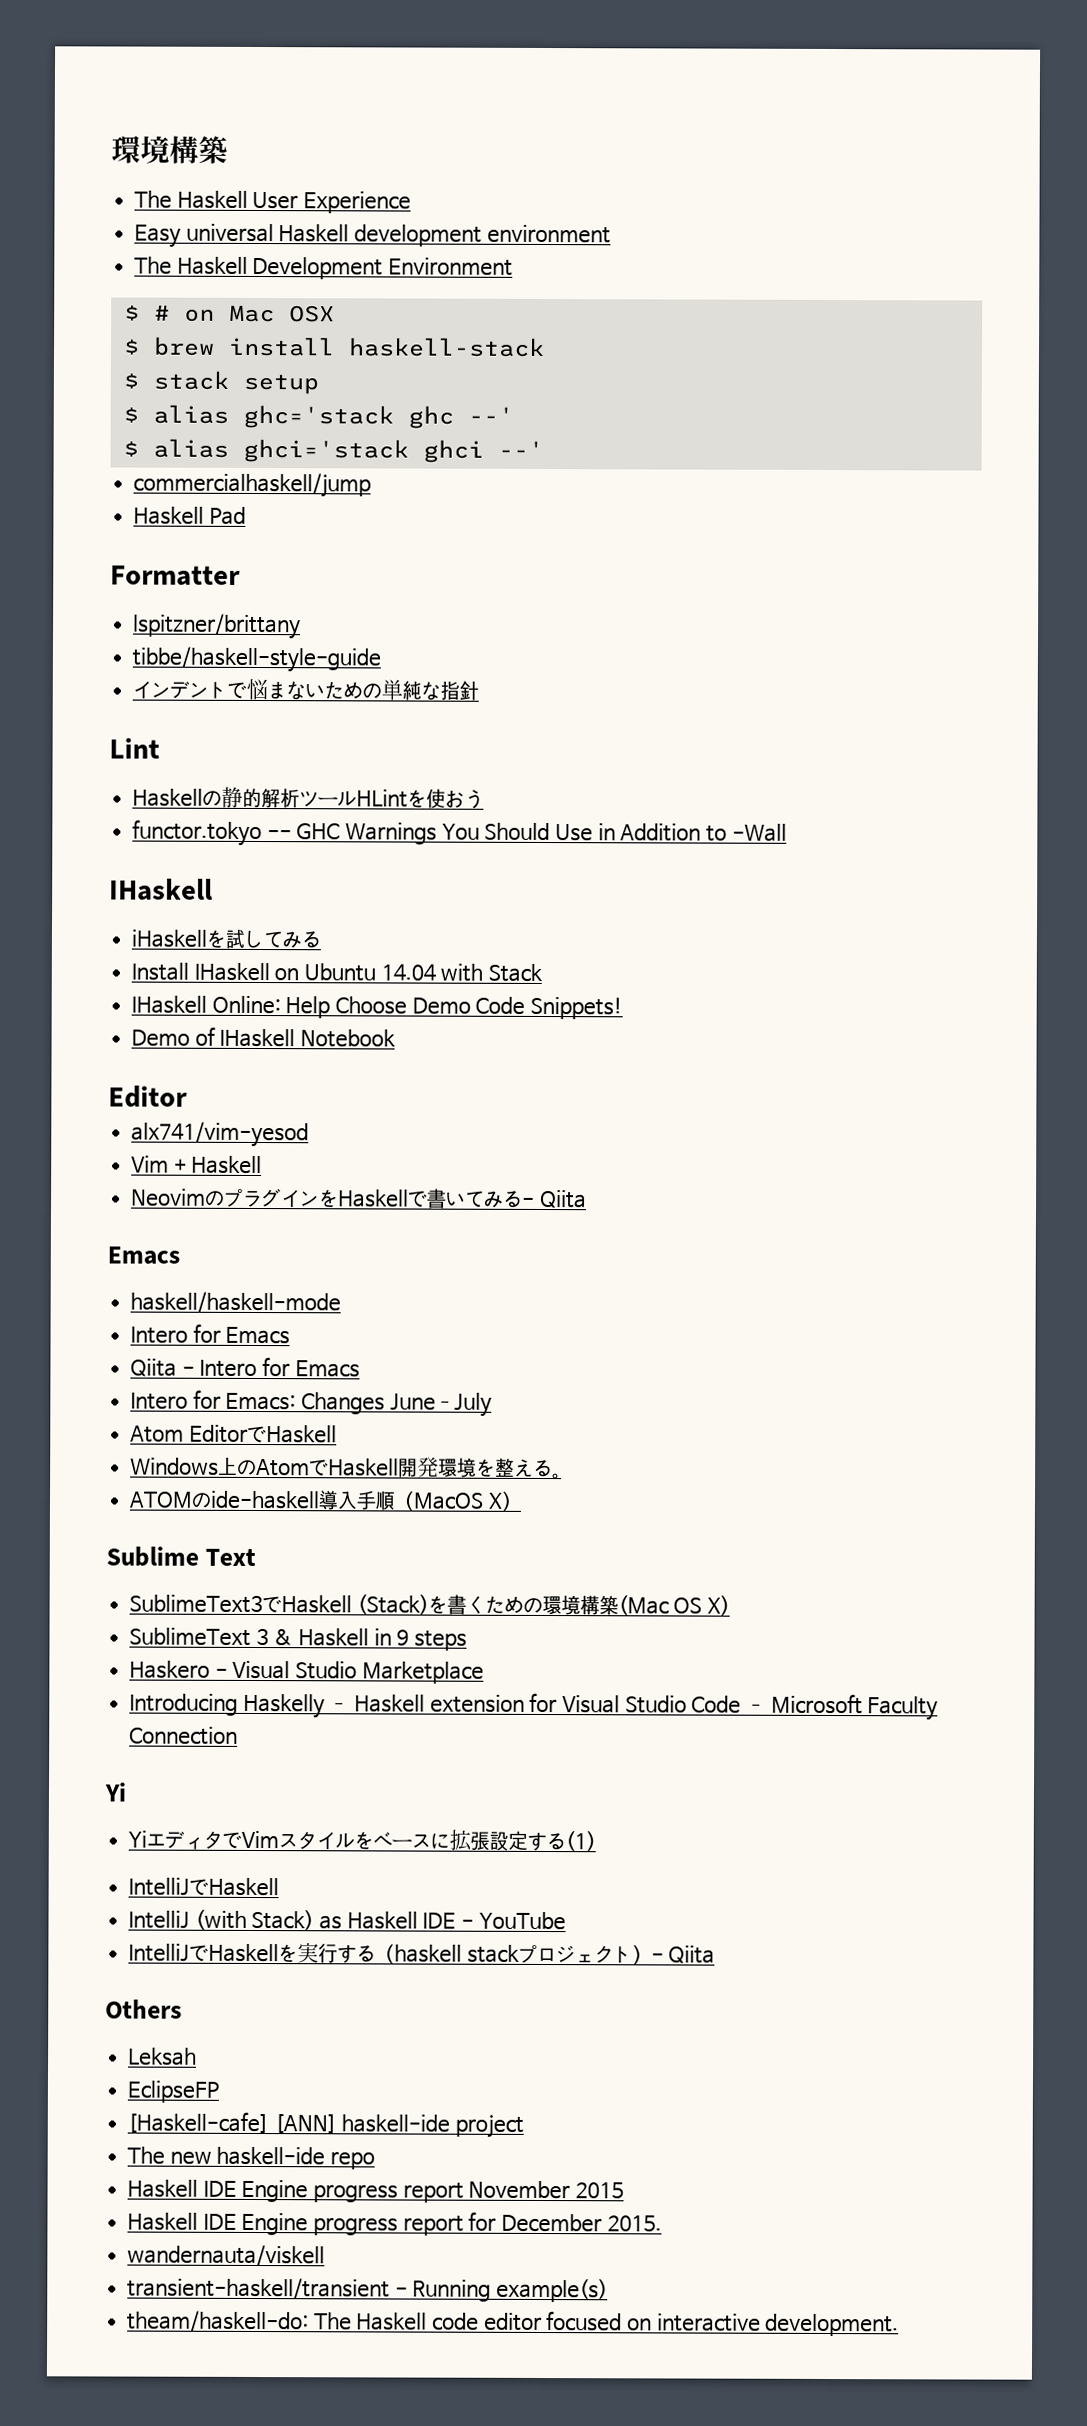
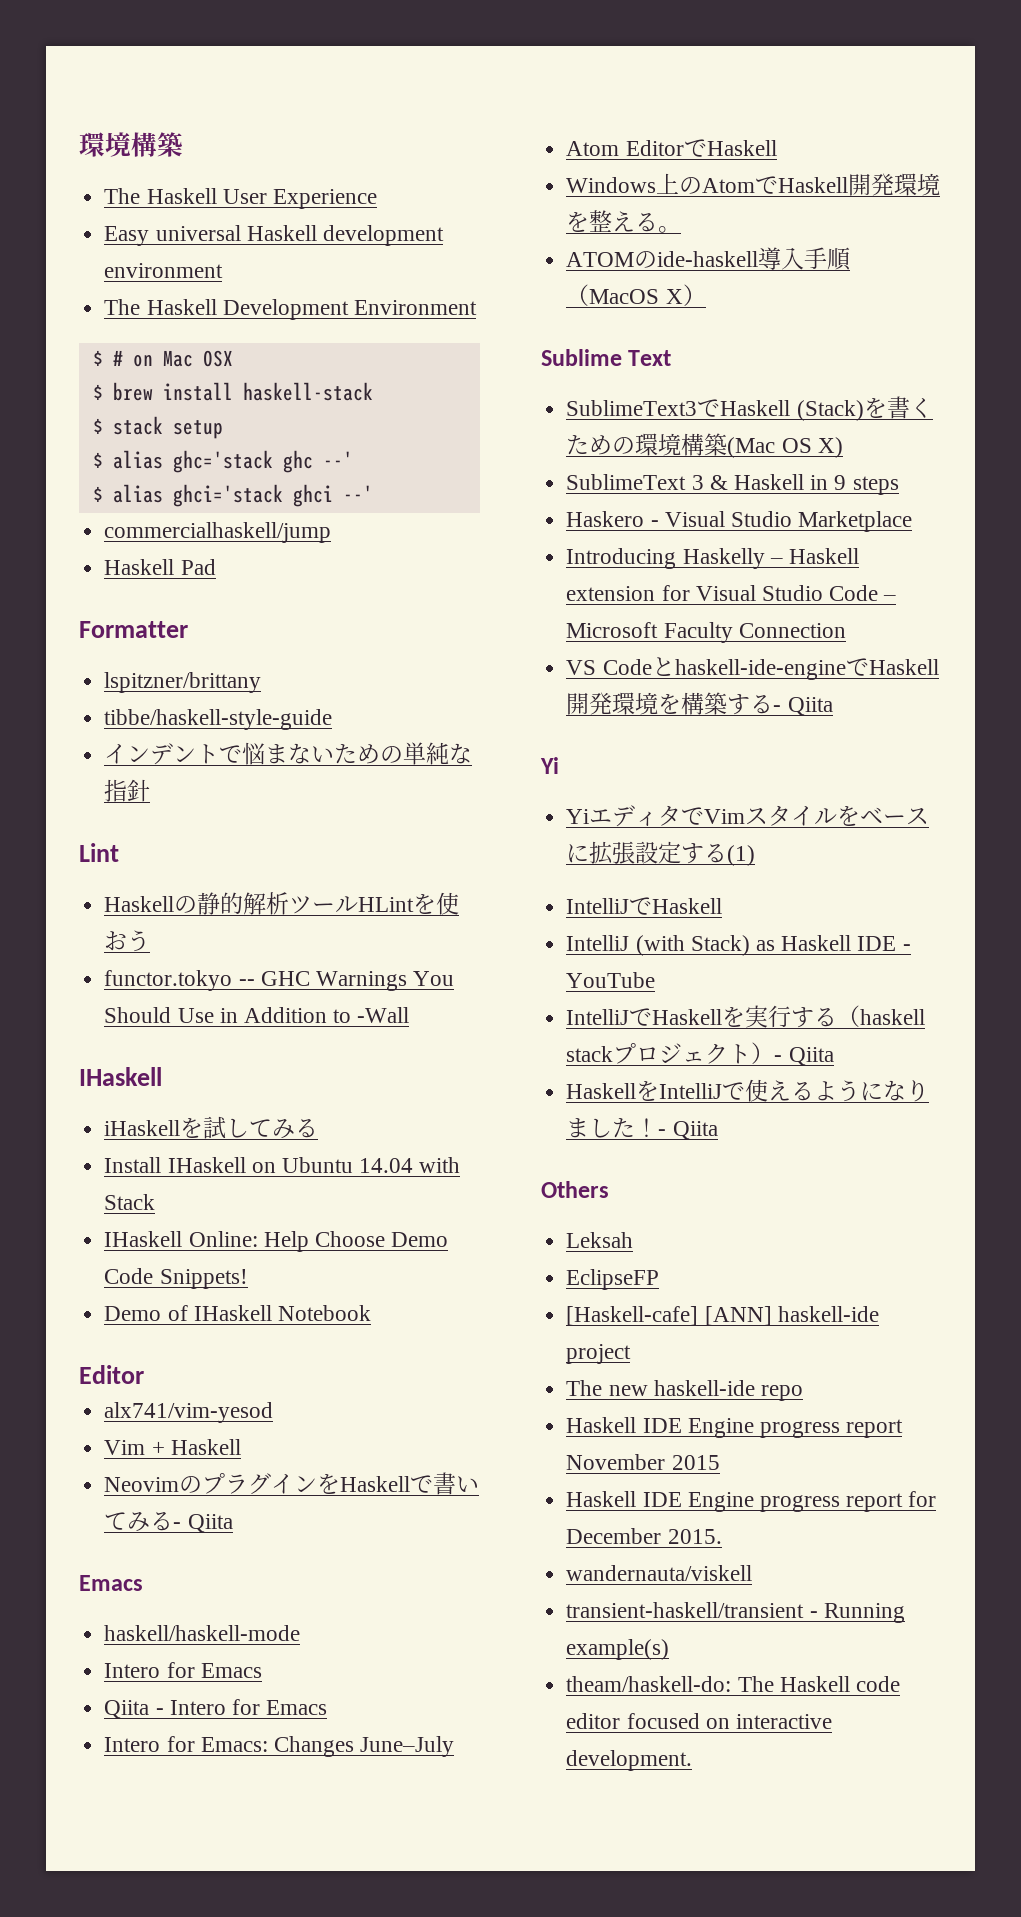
+ VS Codeとhaskell-ide-engineでHaskell開発環境を構築する- Qiita
+ HaskellをIntelliJで使えるようになりました！- Qiita

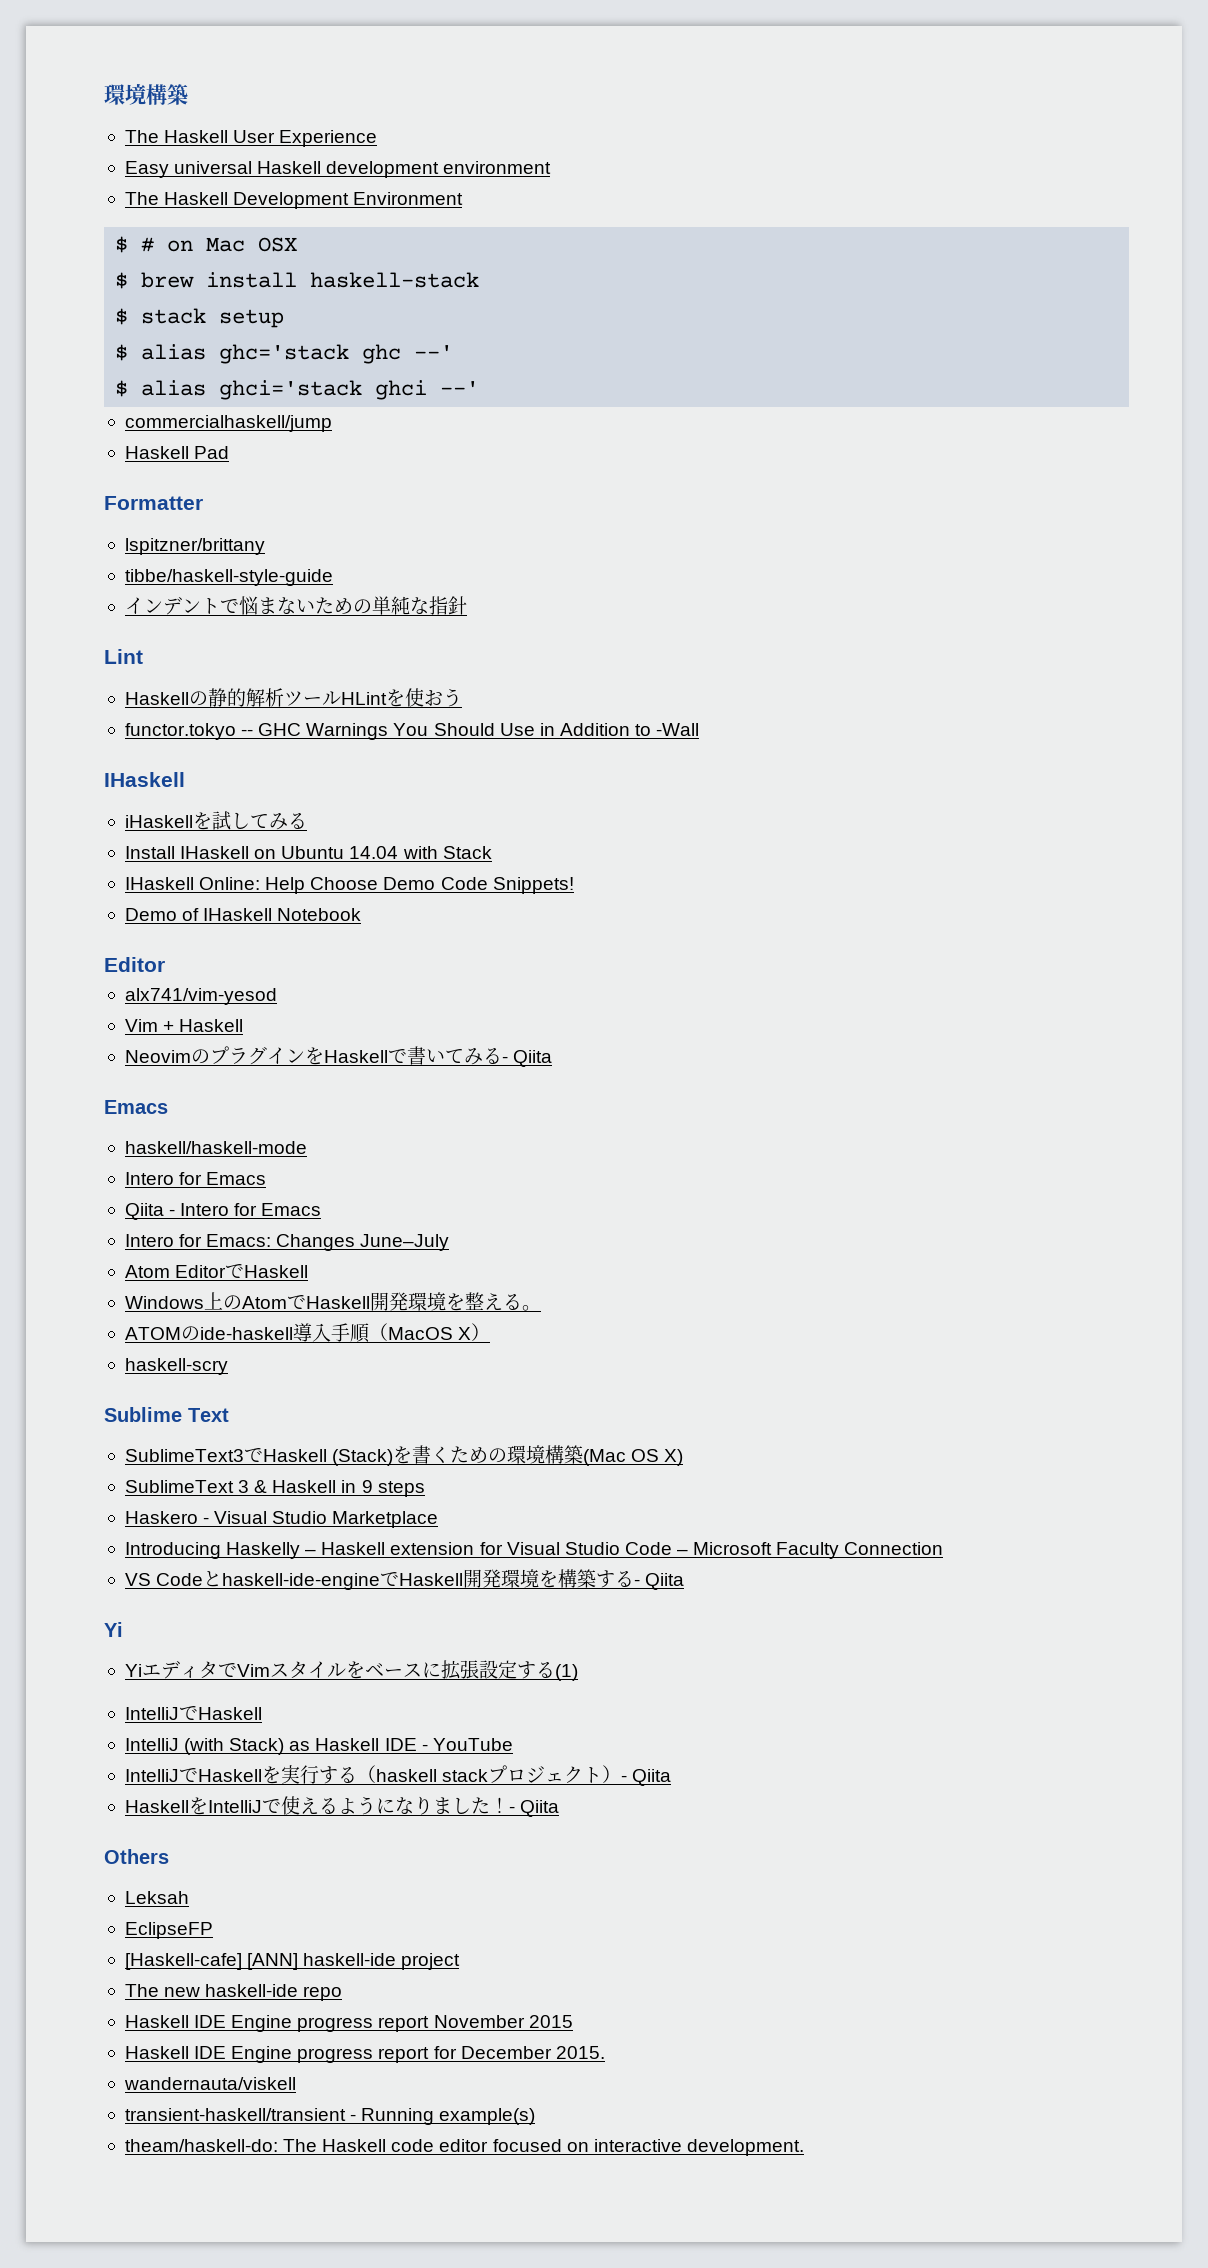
+ haskell-scry

